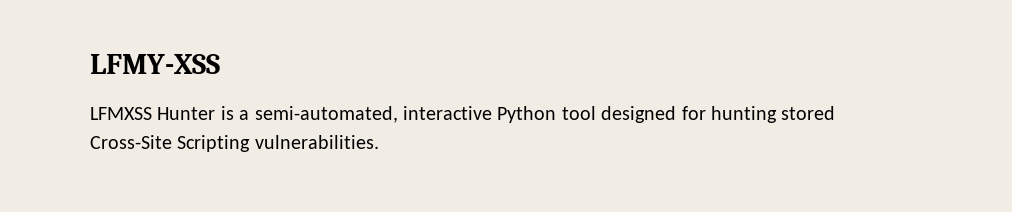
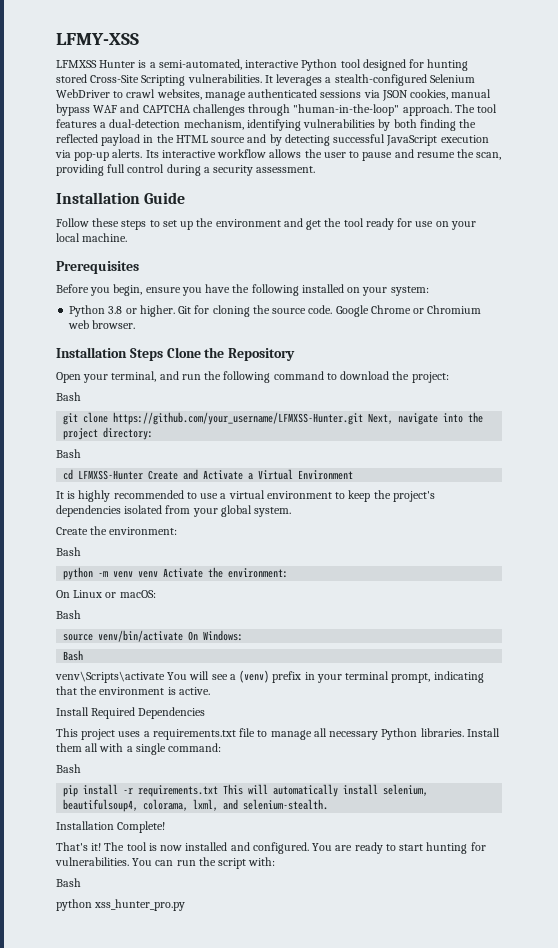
+ It leverages a stealth-configured Selenium WebDriver to crawl websites, manage authenticated sessions via JSON cookies, manual bypass WAF and CAPTCHA challenges through "human-in-the-loop" approach. The tool features a dual-detection mechanism, identifying vulnerabilities by both finding the reflected payload in the HTML source and by detecting successful JavaScript execution via pop-up alerts. Its interactive workflow allows the user to pause and resume the scan, providing full control during a security assessment.
+ Installation Guide
+ Follow these steps to set up the environment and get the tool ready for use on your local machine.
+ Prerequisites
+ Before you begin, ensure you have the following installed on your system:
+ Python 3.8 or higher. Git for cloning the source code. Google Chrome or Chromium web browser.
+ Installation Steps Clone the Repository
+ Open your terminal, and run the following command to download the project:
+ Bash
+ git clone https://github.com/your_username/LFMXSS-Hunter.git Next, navigate into the project directory:
+ Bash
+ cd LFMXSS-Hunter Create and Activate a Virtual Environment
+ It is highly recommended to use a virtual environment to keep the project's dependencies isolated from your global system.
+ Create the environment:
+ Bash
+ python -m venv venv Activate the environment:
+ On Linux or macOS:
+ Bash
+ source venv/bin/activate On Windows:
+ Bash
+ venv\Scripts\activate You will see a (venv) prefix in your terminal prompt, indicating that the environment is active.
+ Install Required Dependencies
+ This project uses a requirements.txt file to manage all necessary Python libraries. Install them all with a single command:
+ Bash
+ pip install -r requirements.txt This will automatically install selenium, beautifulsoup4, colorama, lxml, and selenium-stealth.
+ Installation Complete!
+ That's it! The tool is now installed and configured. You are ready to start hunting for vulnerabilities. You can run the script with:
+ Bash
+ python xss_hunter_pro.py

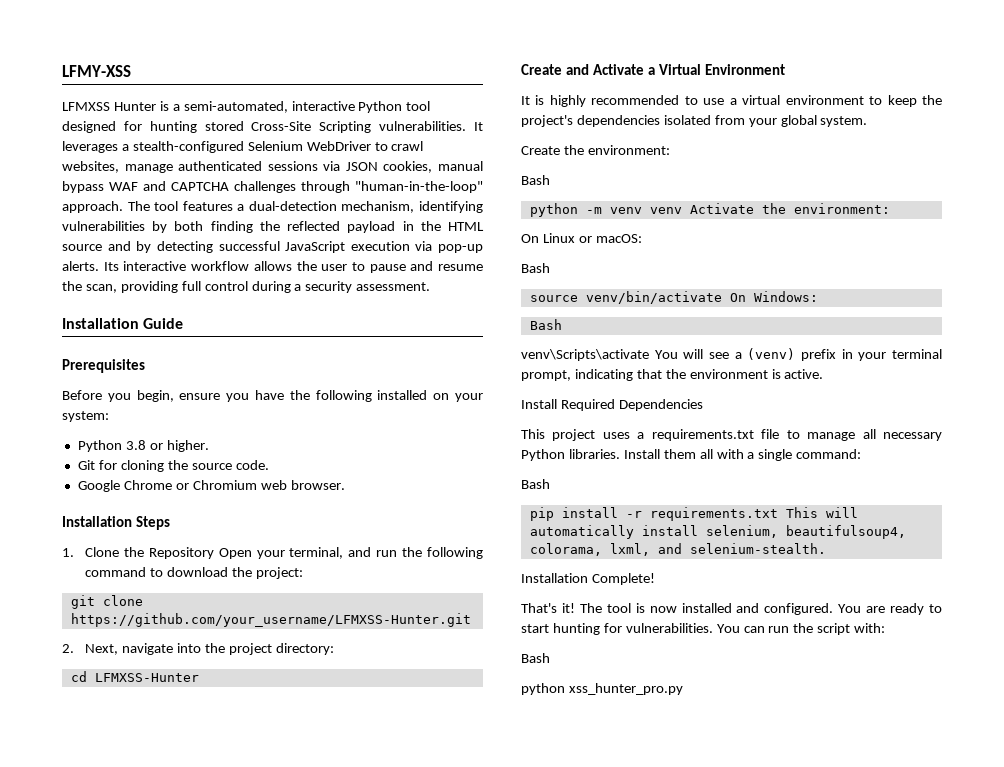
- Follow these steps to set up the environment and get the tool ready for use on your local machine.
- Python 3.8 or higher. Git for cloning the source code. Google Chrome or Chromium web browser.
+ Python 3.8 or higher.
+ Git for cloning the source code.
+ Google Chrome or Chromium web browser.
- Installation Steps Clone the Repository
- Open your terminal, and run the following command to download the project:
- Bash
+ Installation Steps
+ 1. Clone the Repository Open your terminal, and run the following command to download the project:
- git clone https://github.com/your_username/LFMXSS-Hunter.git Next, navigate into the project directory:
- Bash
+ git clone https://github.com/your_username/LFMXSS-Hunter.git
+ 2. Next, navigate into the project directory:
- cd LFMXSS-Hunter Create and Activate a Virtual Environment
+ cd LFMXSS-Hunter
+ Create and Activate a Virtual Environment

